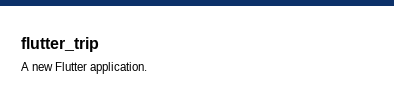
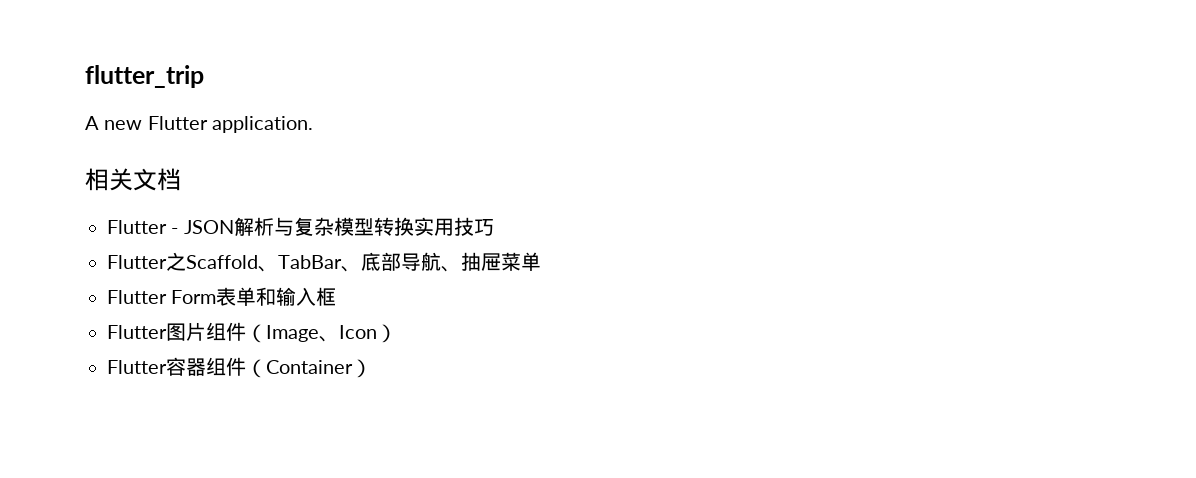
+ 相关文档
+ Flutter - JSON解析与复杂模型转换实用技巧
+ Flutter之Scaffold、TabBar、底部导航、抽屉菜单
+ Flutter Form表单和输入框
+ Flutter图片组件（Image、Icon）
+ Flutter容器组件（Container）

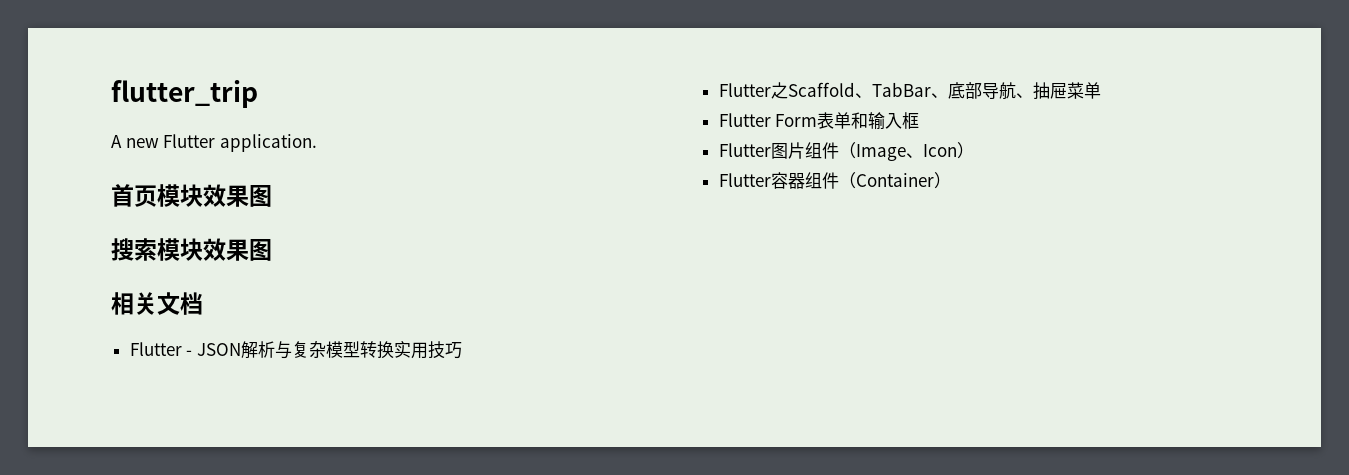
+ 首页模块效果图
+ 搜索模块效果图

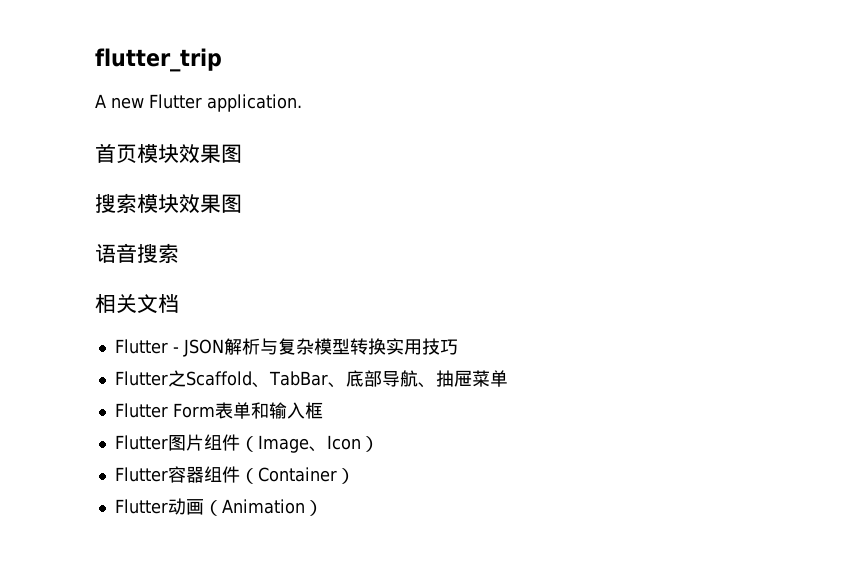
+ 语音搜索
+ Flutter动画（Animation）

